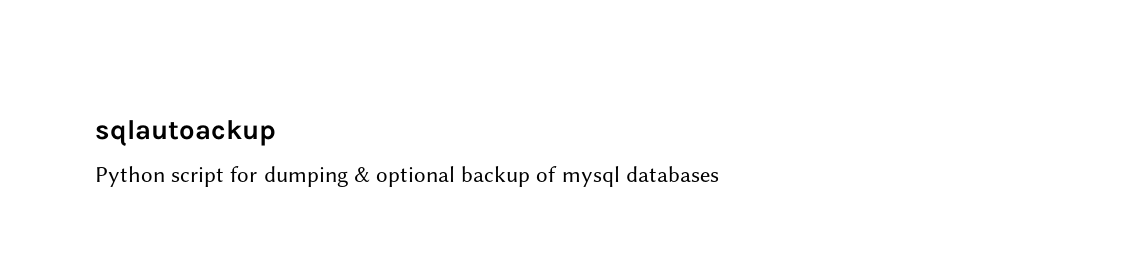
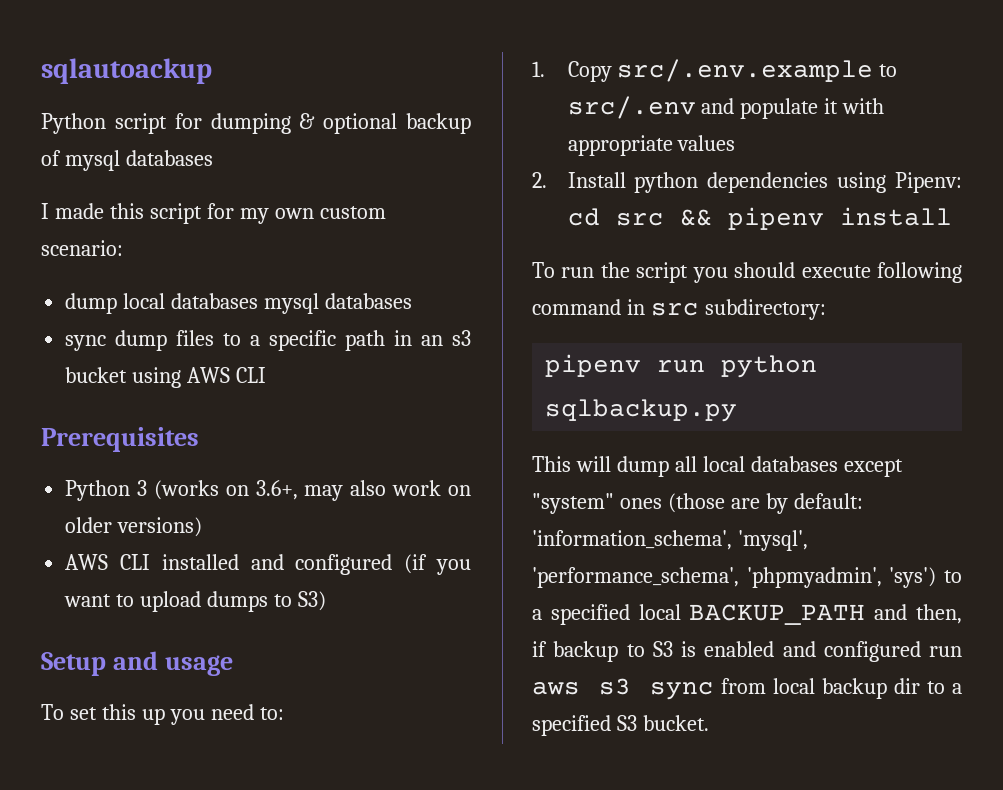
+ I made this script for my own custom scenario:
+ dump local databases mysql databases
+ sync dump files to a specific path in an s3 bucket using AWS CLI
+ Prerequisites
+ Python 3 (works on 3.6+, may also work on older versions)
+ AWS CLI installed and configured (if you want to upload dumps to S3)
+ Setup and usage
+ To set this up you need to:
+ 1. Copy src/.env.example to src/.env and populate it with appropriate values
+ 2. Install python dependencies using Pipenv: cd src && pipenv install
+ To run the script you should execute following command in src subdirectory:
+ pipenv run python sqlbackup.py
+ This will dump all local databases except "system" ones (those are by default: 'information_schema', 'mysql', 'performance_schema', 'phpmyadmin', 'sys') to a specified local BACKUP_PATH and then, if backup to S3 is enabled and configured run aws s3 sync from local backup dir to a specified S3 bucket.

